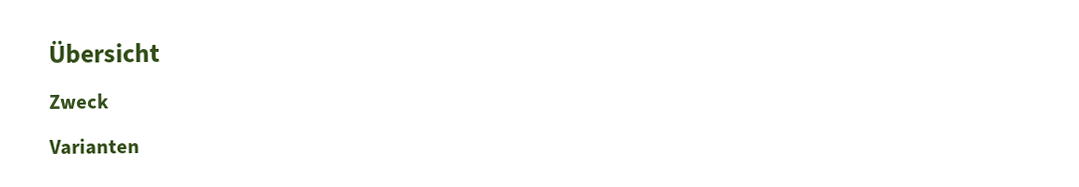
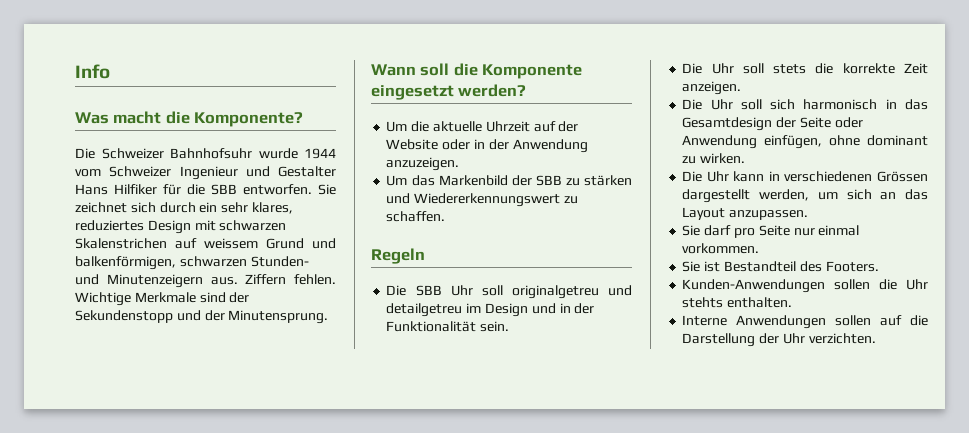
- Übersicht
- Zweck
- Varianten
+ Info
+ Was macht die Komponente?
+ Die Schweizer Bahnhofsuhr wurde 1944 vom Schweizer Ingenieur und Gestalter Hans Hilfiker für die SBB entworfen. Sie zeichnet sich durch ein sehr klares, reduziertes Design mit schwarzen Skalenstrichen auf weissem Grund und balkenförmigen, schwarzen Stunden- und Minutenzeigern aus. Ziffern fehlen. Wichtige Merkmale sind der Sekundenstopp und der Minutensprung.
+ Wann soll die Komponente eingesetzt werden?
+ Um die aktuelle Uhrzeit auf der Website oder in der Anwendung anzuzeigen.
+ Um das Markenbild der SBB zu stärken und Wiedererkennungswert zu schaffen.
+ Regeln
+ Die SBB Uhr soll originalgetreu und detailgetreu im Design und in der Funktionalität sein.
+ Die Uhr soll stets die korrekte Zeit anzeigen.
+ Die Uhr soll sich harmonisch in das Gesamtdesign der Seite oder Anwendung einfügen, ohne dominant zu wirken.
+ Die Uhr kann in verschiedenen Grössen dargestellt werden, um sich an das Layout anzupassen.
+ Sie darf pro Seite nur einmal vorkommen.
+ Sie ist Bestandteil des Footers.
+ Kunden-Anwendungen sollen die Uhr stehts enthalten.
+ Interne Anwendungen sollen auf die Darstellung der Uhr verzichten.

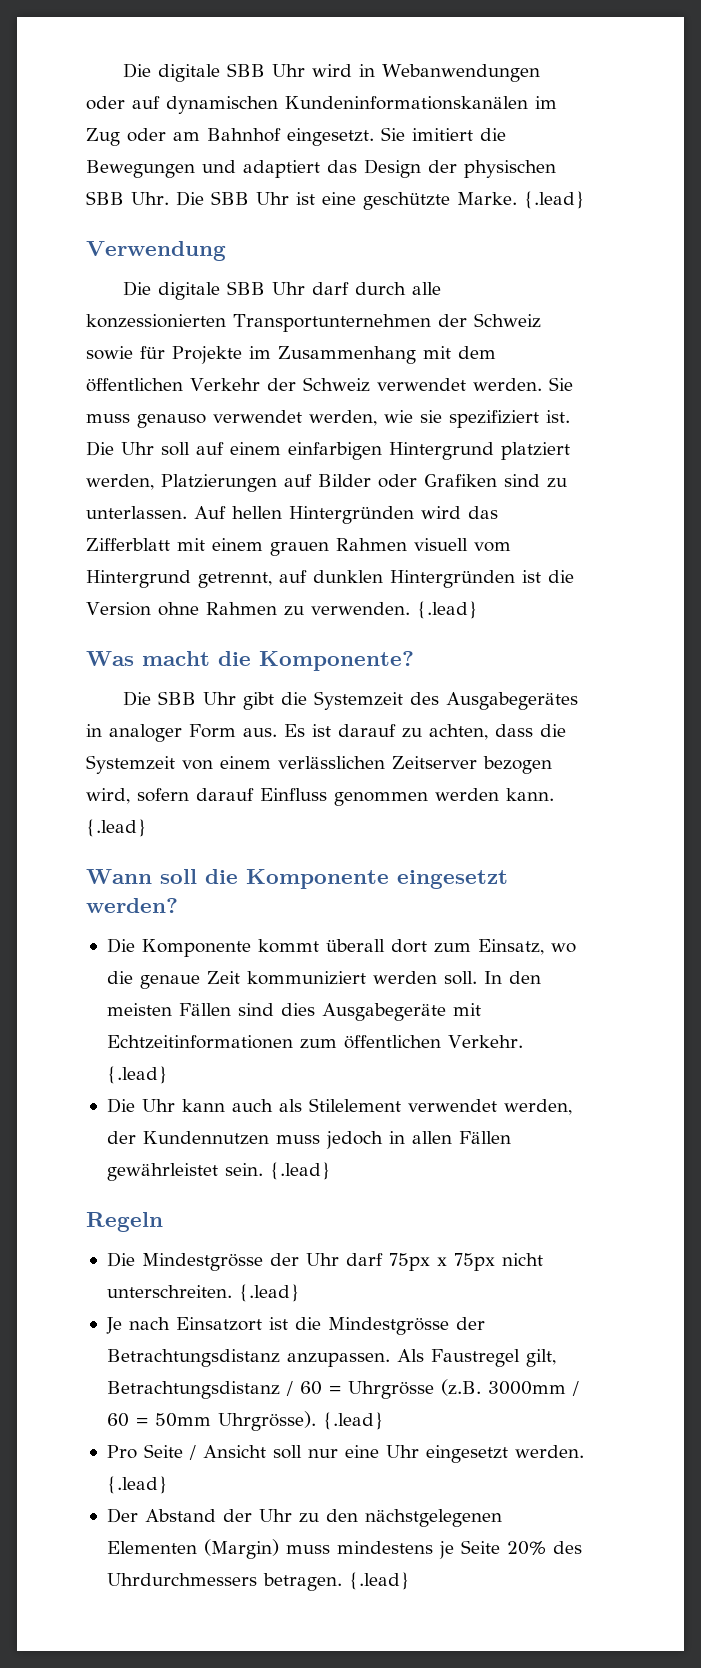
- Info
+ Die digitale SBB Uhr wird in Webanwendungen oder auf dynamischen Kundeninformationskanälen im Zug oder am Bahnhof eingesetzt. Sie imitiert die Bewegungen und adaptiert das Design der physischen SBB Uhr. Die SBB Uhr ist eine geschützte Marke. {.lead}
+ Verwendung
+ Die digitale SBB Uhr darf durch alle konzessionierten Transportunternehmen der Schweiz sowie für Projekte im Zusammenhang mit dem öffentlichen Verkehr der Schweiz verwendet werden. Sie muss genauso verwendet werden, wie sie spezifiziert ist. Die Uhr soll auf einem einfarbigen Hintergrund platziert werden, Platzierungen auf Bilder oder Grafiken sind zu unterlassen. Auf hellen Hintergründen wird das Zifferblatt mit einem grauen Rahmen visuell vom Hintergrund getrennt, auf dunklen Hintergründen ist die Version ohne Rahmen zu verwenden. {.lead}
- Die Schweizer Bahnhofsuhr wurde 1944 vom Schweizer Ingenieur und Gestalter Hans Hilfiker für die SBB entworfen. Sie zeichnet sich durch ein sehr klares, reduziertes Design mit schwarzen Skalenstrichen auf weissem Grund und balkenförmigen, schwarzen Stunden- und Minutenzeigern aus. Ziffern fehlen. Wichtige Merkmale sind der Sekundenstopp und der Minutensprung.
+ Die SBB Uhr gibt die Systemzeit des Ausgabegerätes in analoger Form aus. Es ist darauf zu achten, dass die Systemzeit von einem verlässlichen Zeitserver bezogen wird, sofern darauf Einfluss genommen werden kann. {.lead}
- Um die aktuelle Uhrzeit auf der Website oder in der Anwendung anzuzeigen.
- Um das Markenbild der SBB zu stärken und Wiedererkennungswert zu schaffen.
+ Die Komponente kommt überall dort zum Einsatz, wo die genaue Zeit kommuniziert werden soll. In den meisten Fällen sind dies Ausgabegeräte mit Echtzeitinformationen zum öffentlichen Verkehr. {.lead}
+ Die Uhr kann auch als Stilelement verwendet werden, der Kundennutzen muss jedoch in allen Fällen gewährleistet sein. {.lead}
  Regeln
- Die SBB Uhr soll originalgetreu und detailgetreu im Design und in der Funktionalität sein.
- Die Uhr soll stets die korrekte Zeit anzeigen.
- Die Uhr soll sich harmonisch in das Gesamtdesign der Seite oder Anwendung einfügen, ohne dominant zu wirken.
- Die Uhr kann in verschiedenen Grössen dargestellt werden, um sich an das Layout anzupassen.
- Sie darf pro Seite nur einmal vorkommen.
- Sie ist Bestandteil des Footers.
- Kunden-Anwendungen sollen die Uhr stehts enthalten.
- Interne Anwendungen sollen auf die Darstellung der Uhr verzichten.
+ Die Mindestgrösse der Uhr darf 75px x 75px nicht unterschreiten. {.lead}
+ Je nach Einsatzort ist die Mindestgrösse der Betrachtungsdistanz anzupassen. Als Faustregel gilt, Betrachtungsdistanz / 60 = Uhrgrösse (z.B. 3000mm / 60 = 50mm Uhrgrösse). {.lead}
+ Pro Seite / Ansicht soll nur eine Uhr eingesetzt werden. {.lead}
+ Der Abstand der Uhr zu den nächstgelegenen Elementen (Margin) muss mindestens je Seite 20% des Uhrdurchmessers betragen. {.lead}

